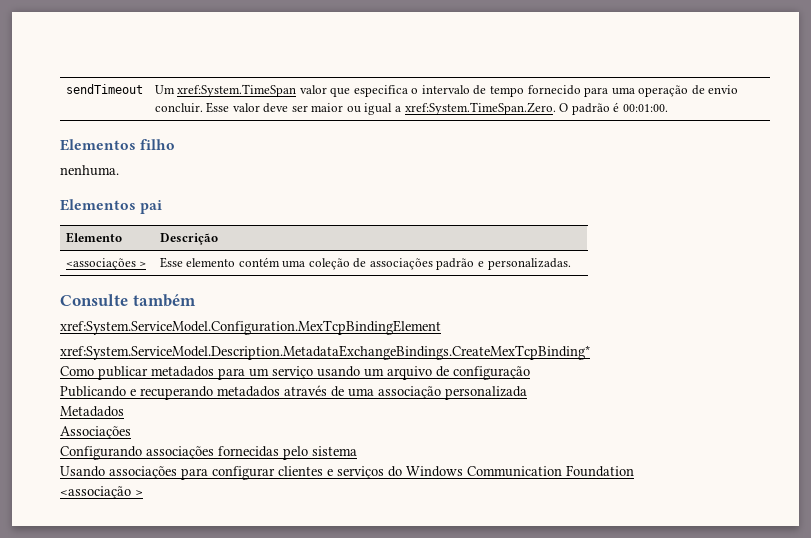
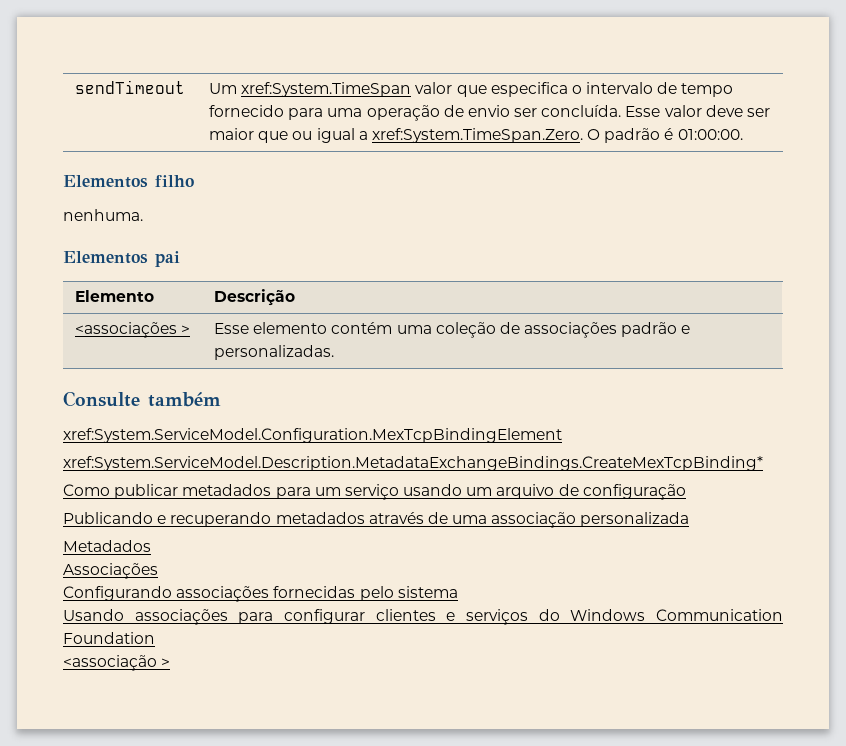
- sendTimeout | Um xref:System.TimeSpan valor que especifica o intervalo de tempo fornecido para uma operação de envio concluir. Esse valor deve ser maior ou igual a xref:System.TimeSpan.Zero. O padrão é 00:01:00.
+ sendTimeout | Um xref:System.TimeSpan valor que especifica o intervalo de tempo fornecido para uma operação de envio ser concluída. Esse valor deve ser maior que ou igual a xref:System.TimeSpan.Zero. O padrão é 01:00:00.

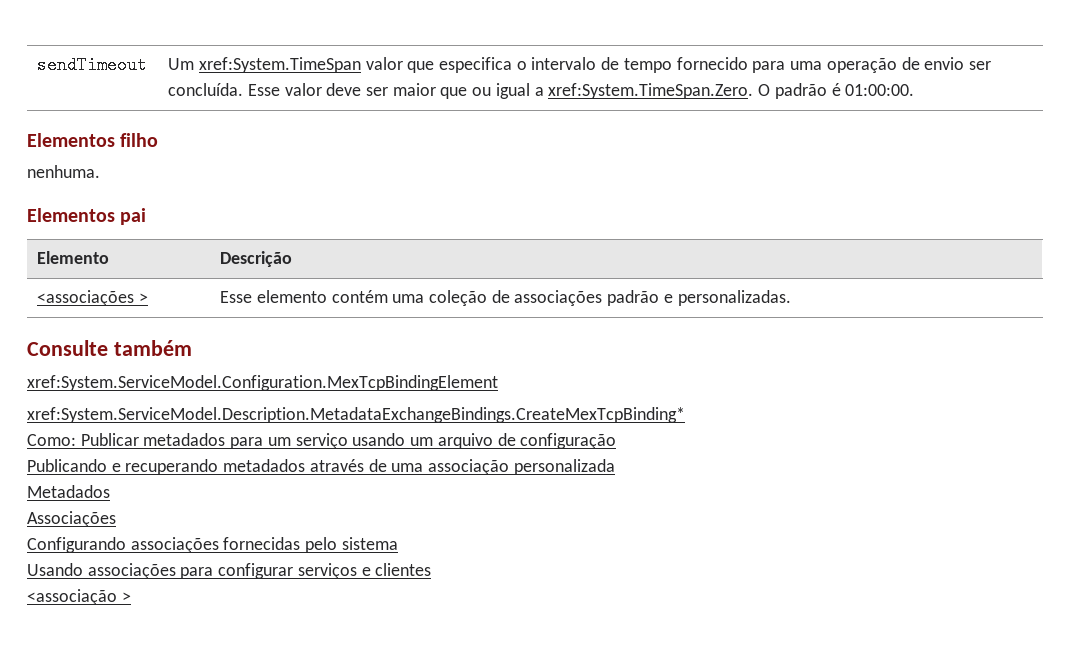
- Como publicar metadados para um serviço usando um arquivo de configuração
+ Como: Publicar metadados para um serviço usando um arquivo de configuração
- Usando associações para configurar clientes e serviços do Windows Communication Foundation
+ Usando associações para configurar serviços e clientes

